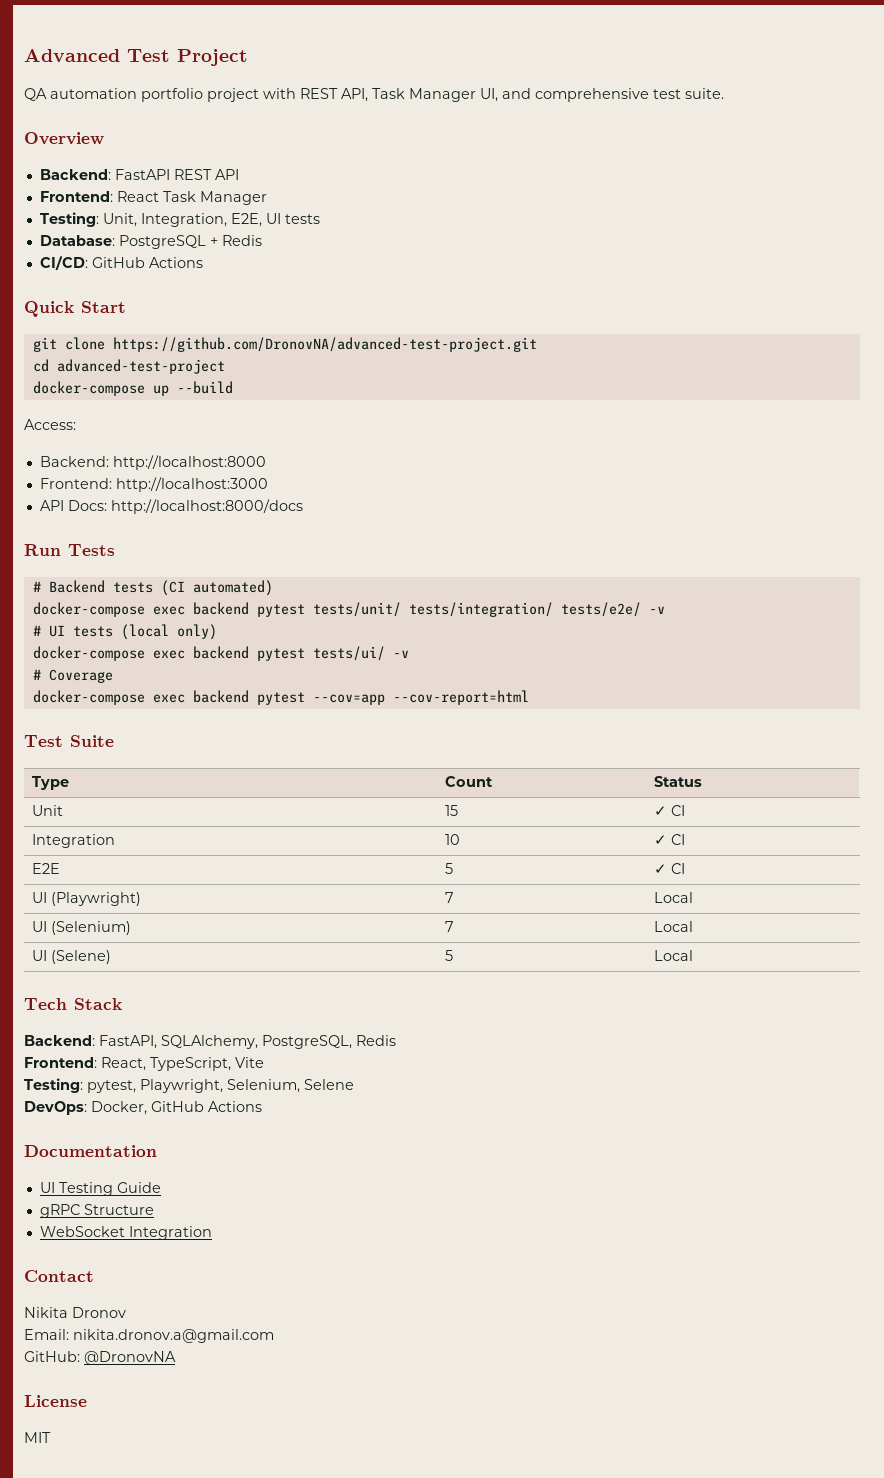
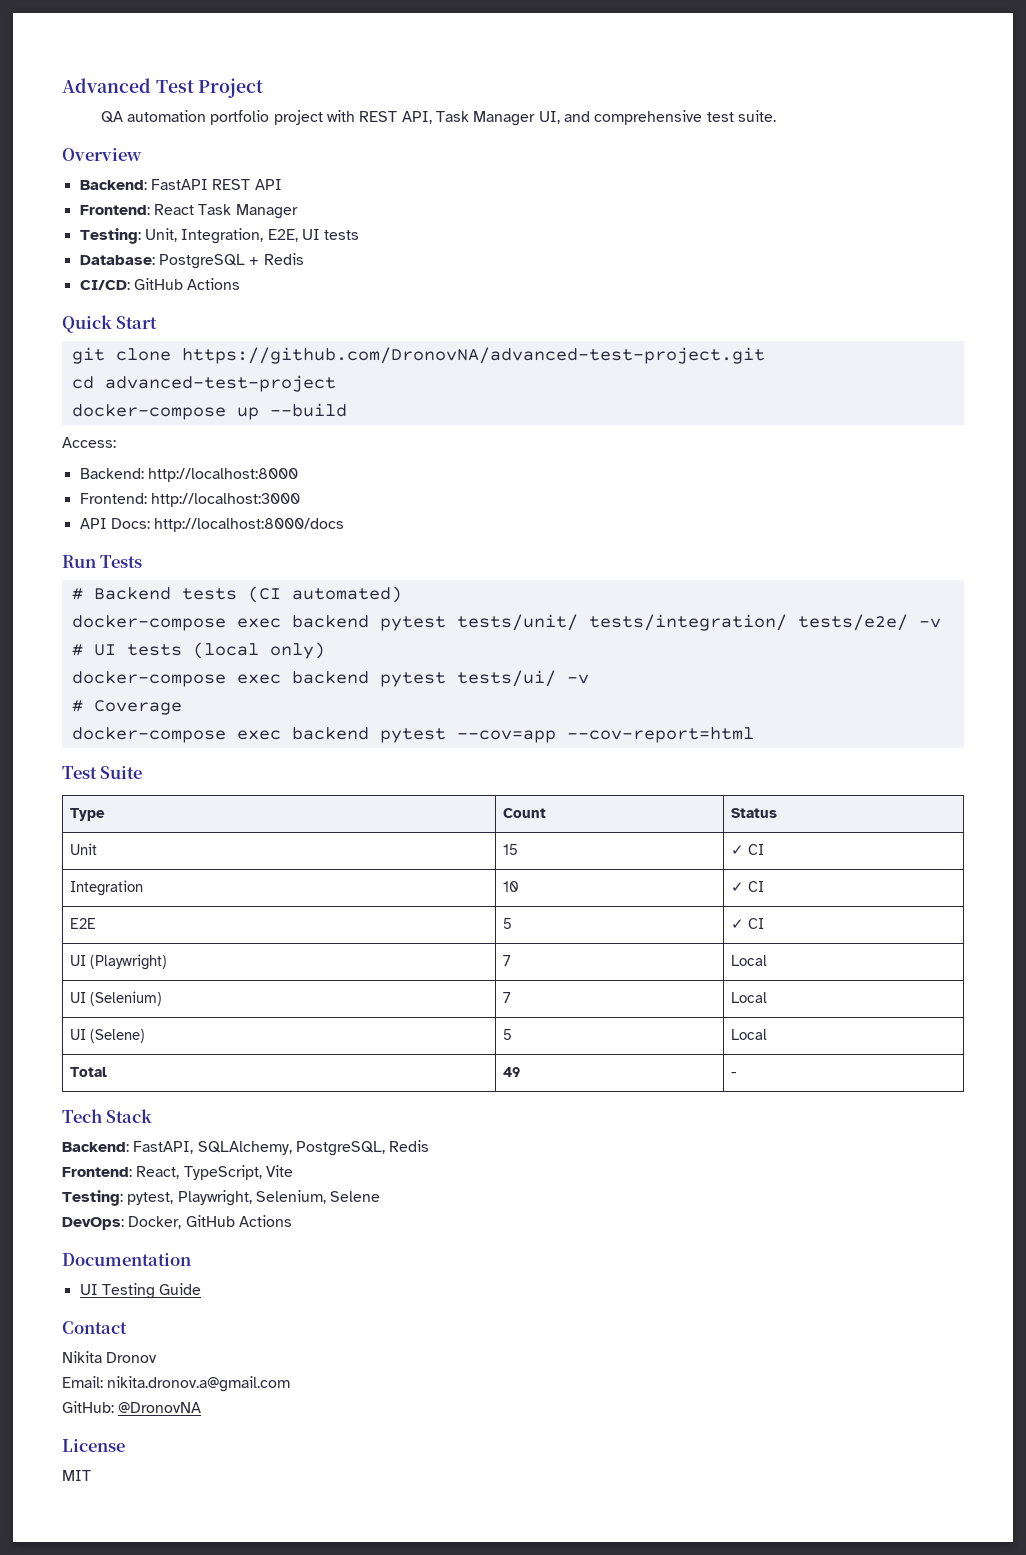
+ Total | 49 | -
- gRPC Structure
- WebSocket Integration

